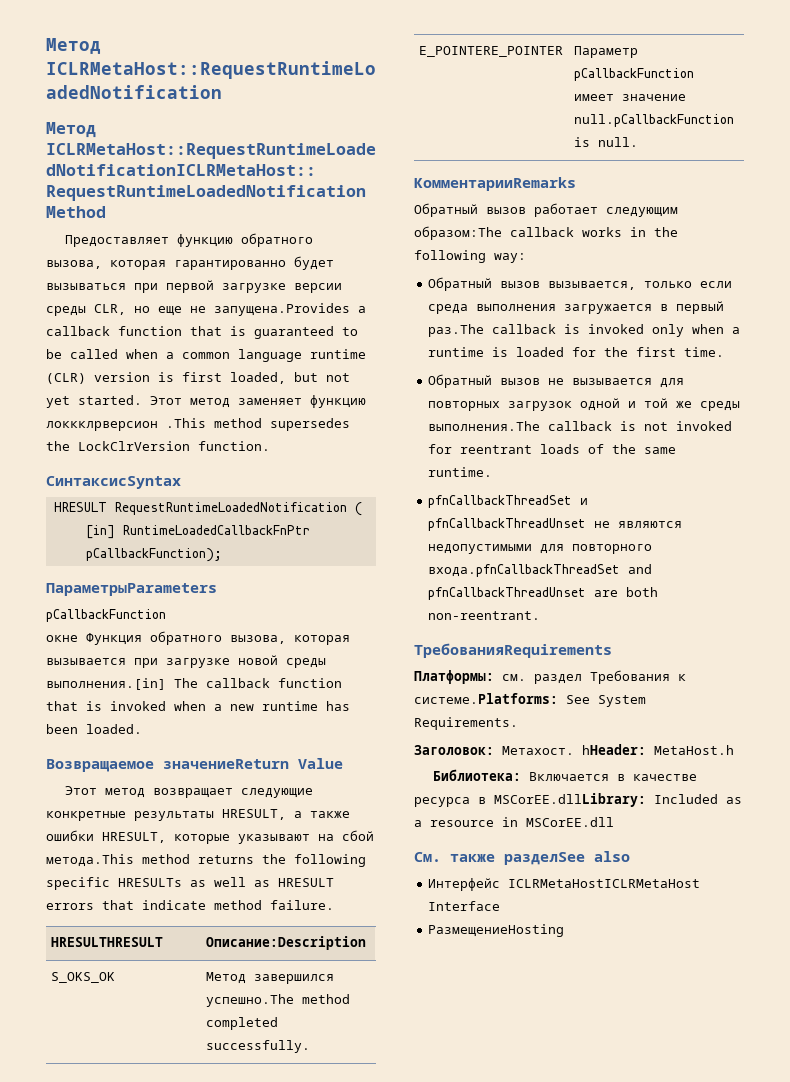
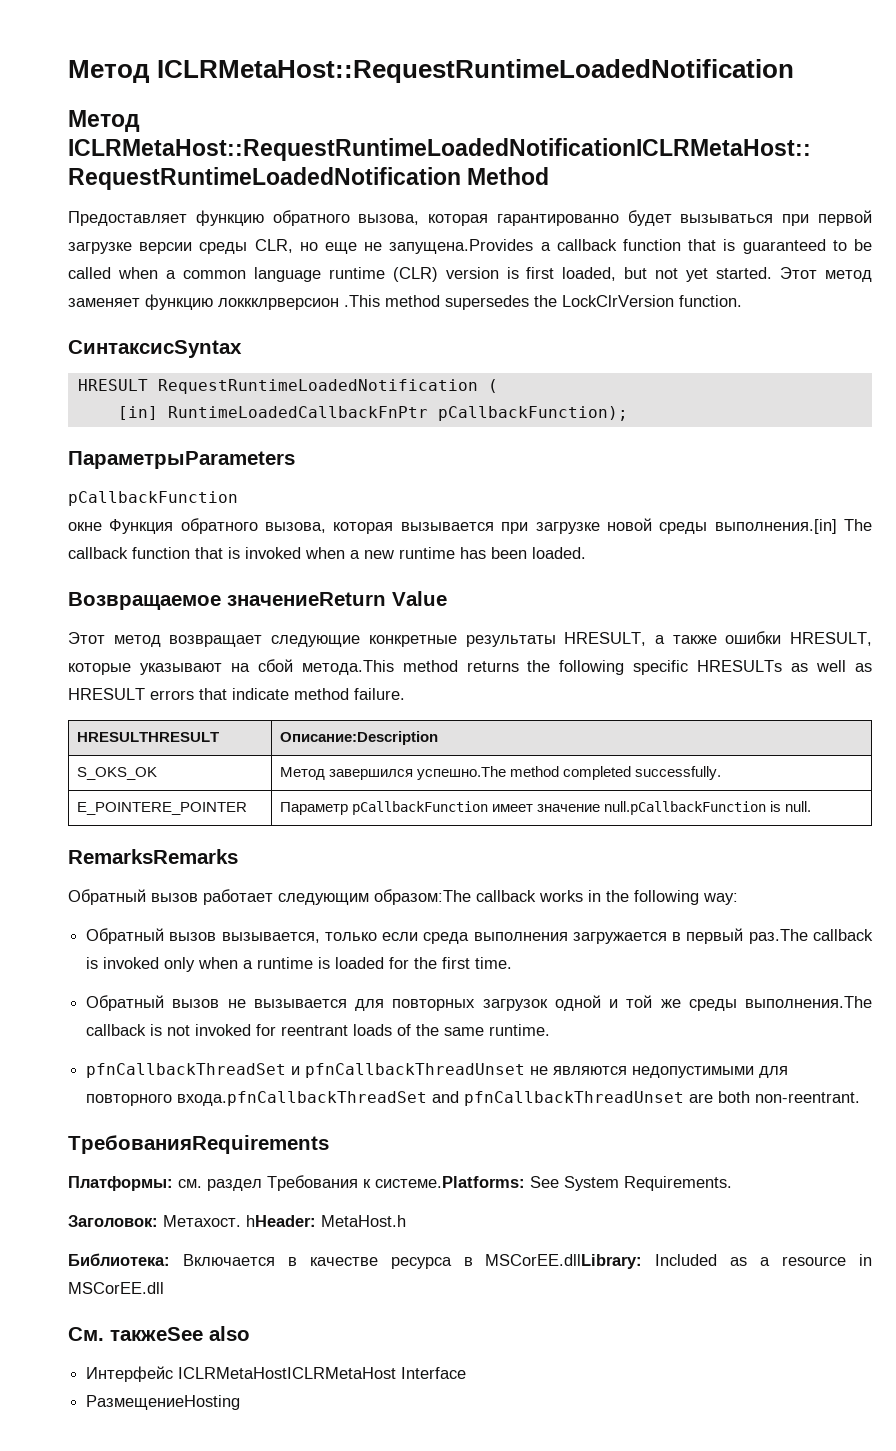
- КомментарииRemarks
+ RemarksRemarks
- См. также разделSee also
+ См. такжеSee also

